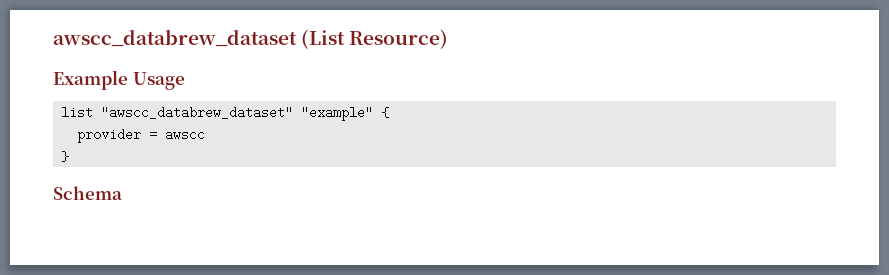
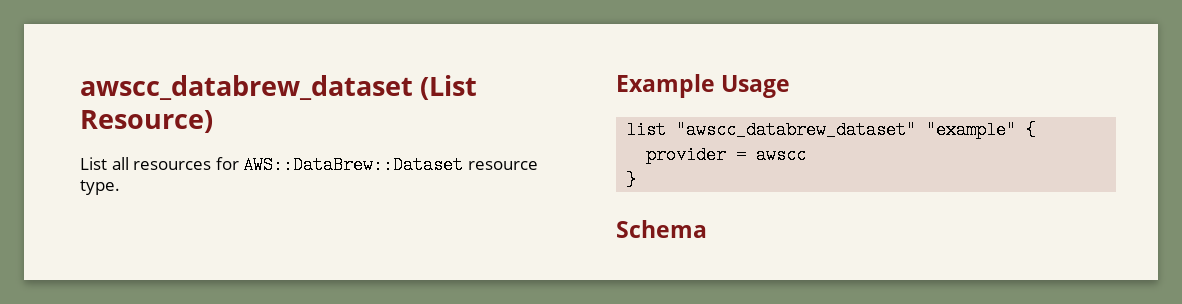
+ List all resources for AWS::DataBrew::Dataset resource type.

